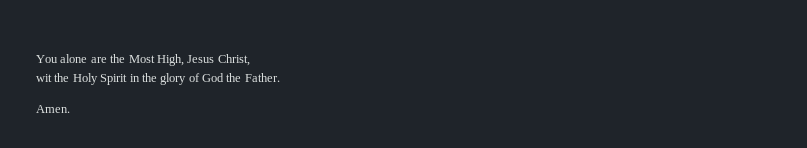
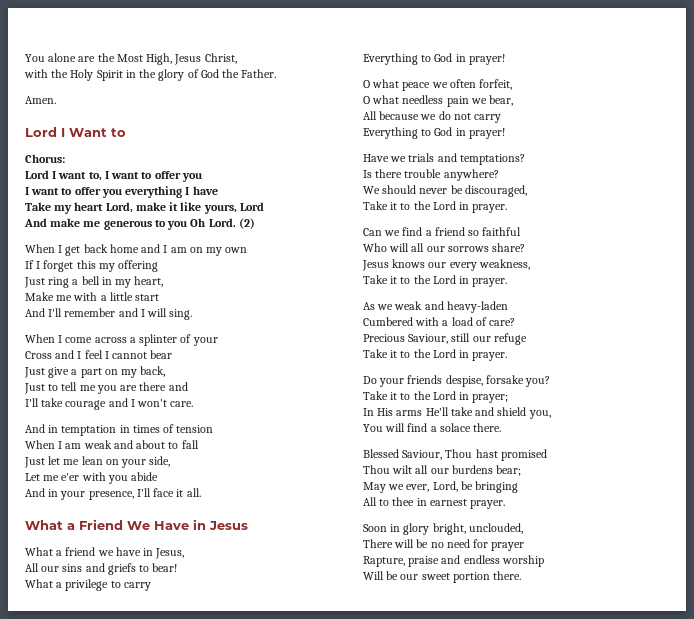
- wit the Holy Spirit in the glory of God the Father.
+ with the Holy Spirit in the glory of God the Father.
+ Lord I Want to
+ Chorus:
+ Lord I want to, I want to offer you
+ I want to offer you everything I have
+ Take my heart Lord, make it like yours, Lord
+ And make me generous to you Oh Lord. (2)
+ When I get back home and I am on my own
+ If I forget this my offering
+ Just ring a bell in my heart,
+ Make me with a little start
+ And I'll remember and I will sing.
+ When I come across a splinter of your
+ Cross and I feel I cannot bear
+ Just give a part on my back,
+ Just to tell me you are there and
+ I'll take courage and I won't care.
+ And in temptation in times of tension
+ When I am weak and about to fall
+ Just let me lean on your side,
+ Let me e'er with you abide
+ And in your presence, I'll face it all.
+ What a Friend We Have in Jesus
+ What a friend we have in Jesus,
+ All our sins and griefs to bear!
+ What a privilege to carry
+ Everything to God in prayer!
+ O what peace we often forfeit,
+ O what needless pain we bear,
+ All because we do not carry
+ Everything to God in prayer!
+ Have we trials and temptations?
+ Is there trouble anywhere?
+ We should never be discouraged,
+ Take it to the Lord in prayer.
+ Can we find a friend so faithful
+ Who will all our sorrows share?
+ Jesus knows our every weakness,
+ Take it to the Lord in prayer.
+ As we weak and heavy-laden
+ Cumbered with a load of care?
+ Precious Saviour, still our refuge
+ Take it to the Lord in prayer.
+ Do your friends despise, forsake you?
+ Take it to the Lord in prayer;
+ In His arms He'll take and shield you,
+ You will find a solace there.
+ Blessed Saviour, Thou hast promised
+ Thou wilt all our burdens bear;
+ May we ever, Lord, be bringing
+ All to thee in earnest prayer.
+ Soon in glory bright, unclouded,
+ There will be no need for prayer
+ Rapture, praise and endless worship
+ Will be our sweet portion there.

